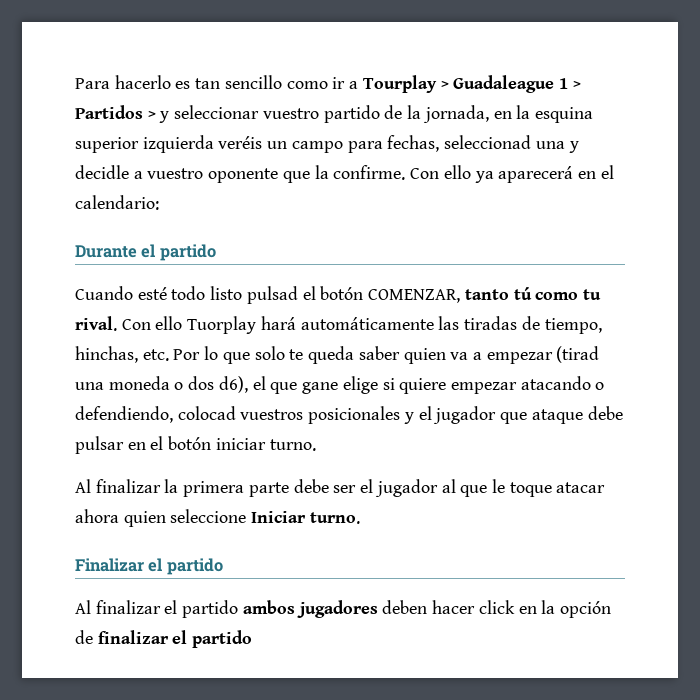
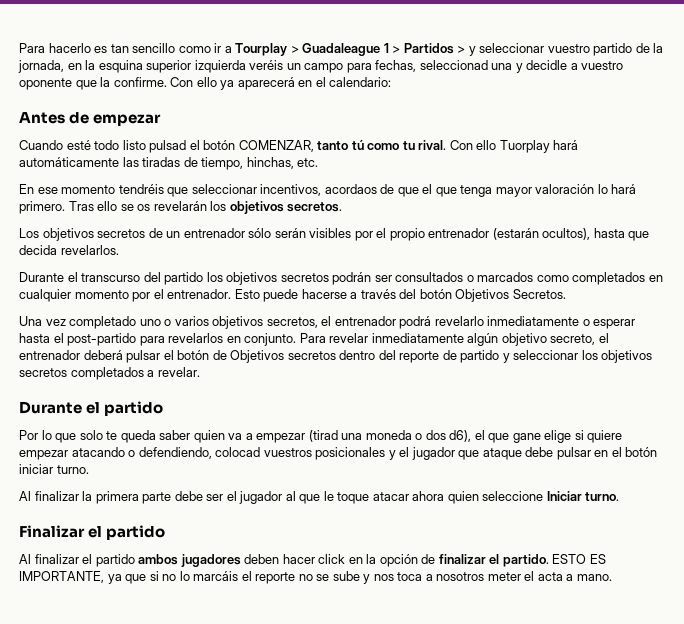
- Durante el partido
+ Antes de empezar
- Con ello Tuorplay hará automáticamente las tiradas de tiempo, hinchas, etc. Por lo que solo te queda saber quien va a empezar (tirad una moneda o dos d6), el que gane elige si quiere empezar atacando o defendiendo, colocad vuestros posicionales y el jugador que ataque debe pulsar en el botón iniciar turno.
+ Con ello Tuorplay hará automáticamente las tiradas de tiempo, hinchas, etc.
+ En ese momento tendréis que seleccionar incentivos, acordaos de que el que tenga mayor valoración lo hará primero. Tras ello se os revelarán los objetivos secretos.
+ Los objetivos secretos de un entrenador sólo serán visibles por el propio entrenador (estarán ocultos), hasta que decida revelarlos.
+ Durante el transcurso del partido los objetivos secretos podrán ser consultados o marcados como completados en cualquier momento por el entrenador. Esto puede hacerse a través del botón Objetivos Secretos.
+ Una vez completado uno o varios objetivos secretos, el entrenador podrá revelarlo inmediatamente o esperar hasta el post-partido para revelarlos en conjunto. Para revelar inmediatamente algún objetivo secreto, el entrenador deberá pulsar el botón de Objetivos secretos dentro del reporte de partido y seleccionar los objetivos secretos completados a revelar.
+ Durante el partido
+ Por lo que solo te queda saber quien va a empezar (tirad una moneda o dos d6), el que gane elige si quiere empezar atacando o defendiendo, colocad vuestros posicionales y el jugador que ataque debe pulsar en el botón iniciar turno.
- Al finalizar el partido ambos jugadores deben hacer click en la opción de finalizar el partido
+ Al finalizar el partido ambos jugadores deben hacer click en la opción de finalizar el partido. ESTO ES IMPORTANTE, ya que si no lo marcáis el reporte no se sube y nos toca a nosotros meter el acta a mano.

